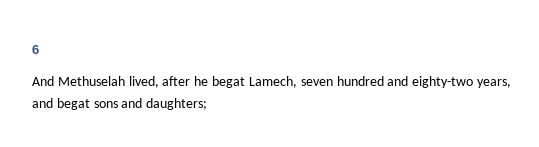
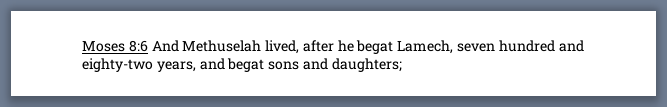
- 6
- And Methuselah lived, after he begat Lamech, seven hundred and eighty-two years, and begat sons and daughters;
+ Moses 8:6 And Methuselah lived, after he begat Lamech, seven hundred and eighty-two years, and begat sons and daughters;

